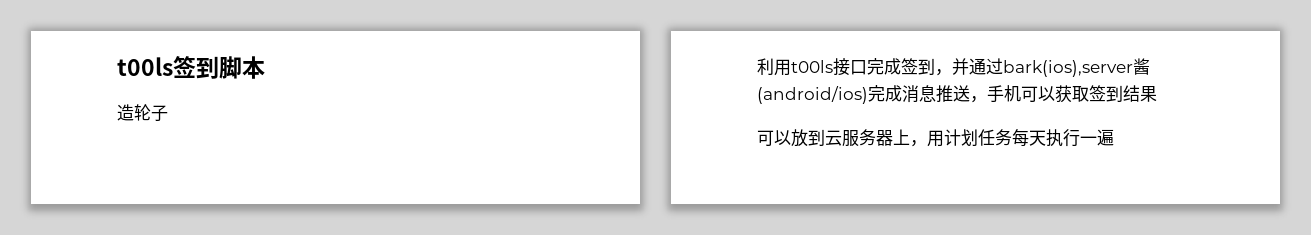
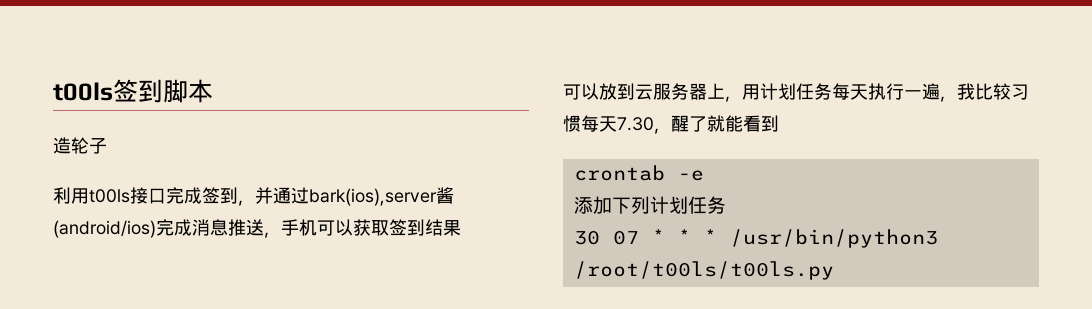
- 可以放到云服务器上，用计划任务每天执行一遍
+ 可以放到云服务器上，用计划任务每天执行一遍，我比较习惯每天7.30，醒了就能看到
+ crontab -e
+ 添加下列计划任务
+ 30 07 * * * /usr/bin/python3 /root/t00ls/t00ls.py

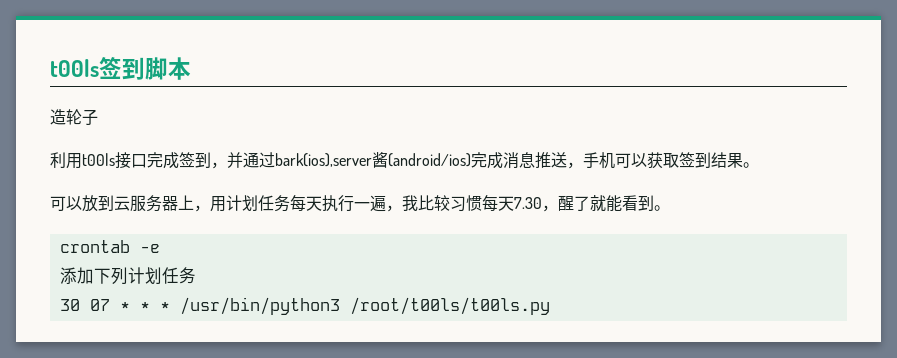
- 利用t00ls接口完成签到，并通过bark(ios),server酱(android/ios)完成消息推送，手机可以获取签到结果
+ 利用t00ls接口完成签到，并通过bark(ios),server酱(android/ios)完成消息推送，手机可以获取签到结果。
- 可以放到云服务器上，用计划任务每天执行一遍，我比较习惯每天7.30，醒了就能看到
+ 可以放到云服务器上，用计划任务每天执行一遍，我比较习惯每天7.30，醒了就能看到。

